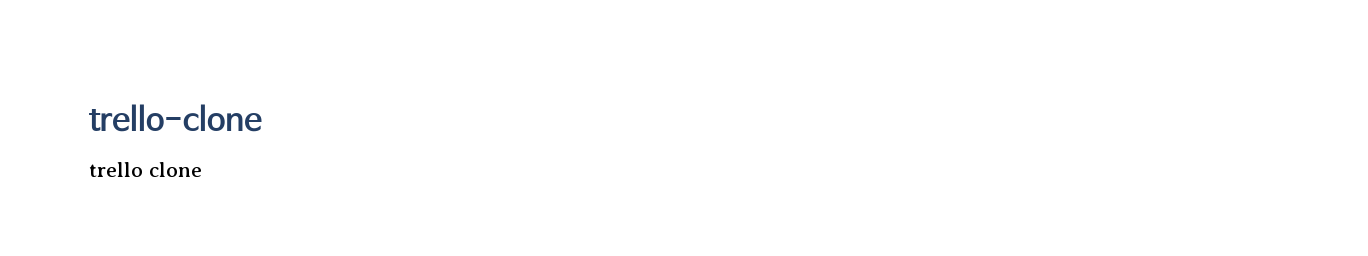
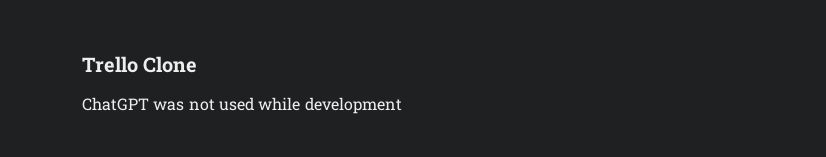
- trello-clone
- trello clone
+ Trello Clone
+ ChatGPT was not used while development

